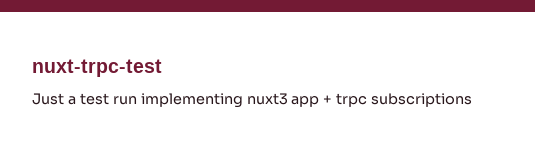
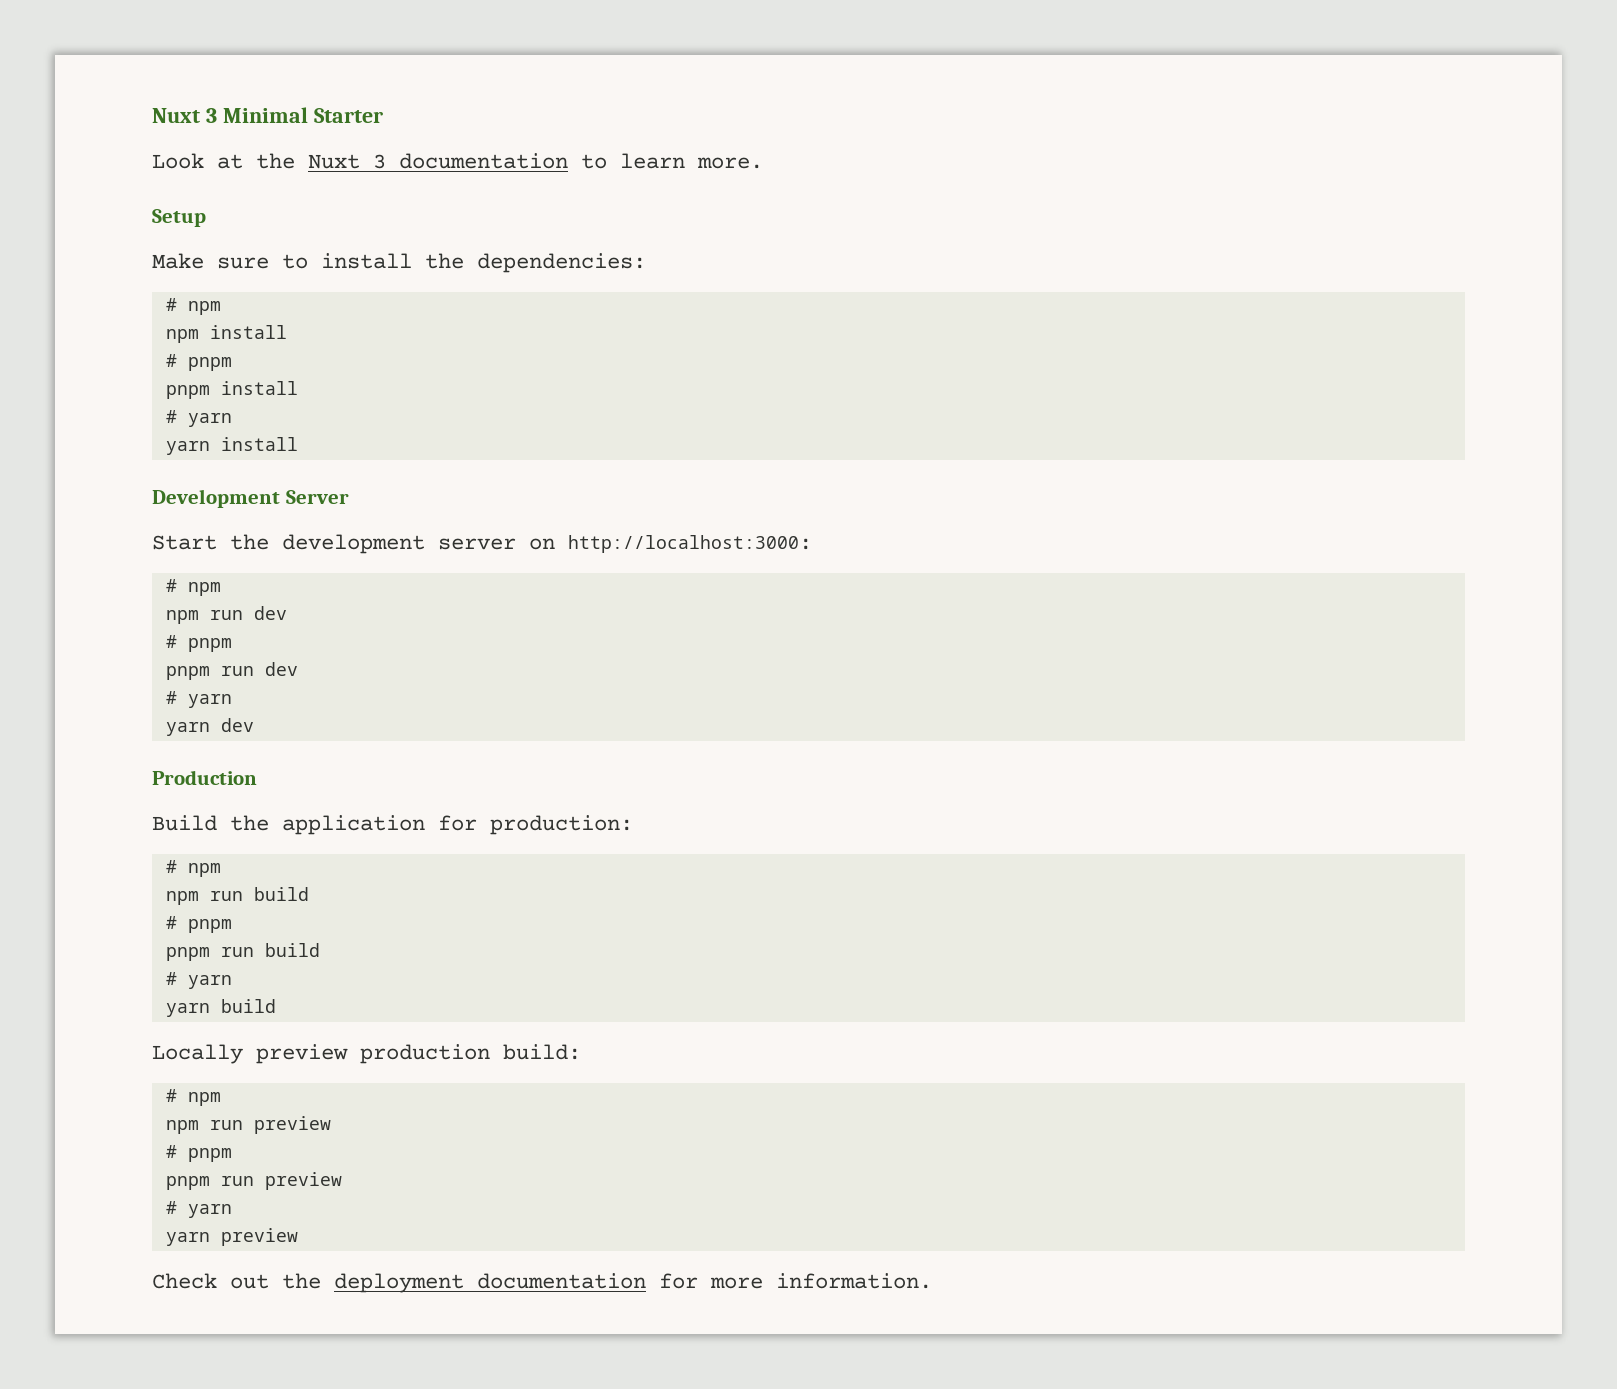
- nuxt-trpc-test
- Just a test run implementing nuxt3 app + trpc subscriptions
+ Nuxt 3 Minimal Starter
+ Look at the Nuxt 3 documentation to learn more.
+ Setup
+ Make sure to install the dependencies:
+ # npm
+ npm install
+ # pnpm
+ pnpm install
+ # yarn
+ yarn install
+ Development Server
+ Start the development server on http://localhost:3000:
+ # npm
+ npm run dev
+ # pnpm
+ pnpm run dev
+ # yarn
+ yarn dev
+ Production
+ Build the application for production:
+ # npm
+ npm run build
+ # pnpm
+ pnpm run build
+ # yarn
+ yarn build
+ Locally preview production build:
+ # npm
+ npm run preview
+ # pnpm
+ pnpm run preview
+ # yarn
+ yarn preview
+ Check out the deployment documentation for more information.

